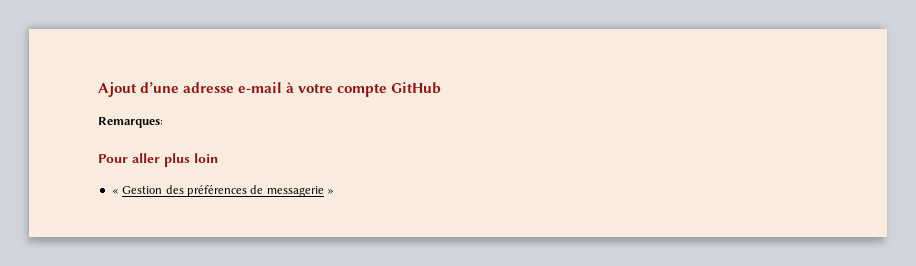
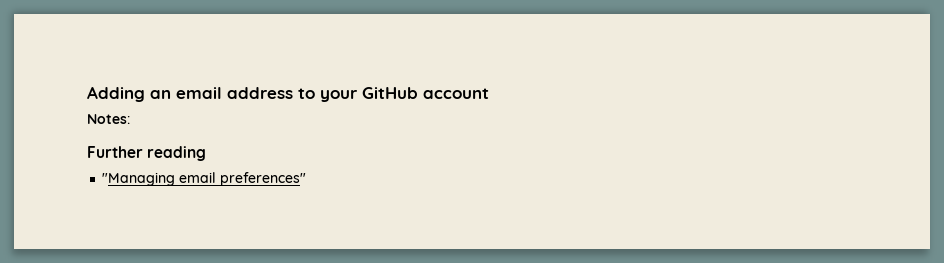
- Ajout d’une adresse e-mail à votre compte GitHub
- Remarques:
- Pour aller plus loin
- « Gestion des préférences de messagerie »
+ Adding an email address to your GitHub account
+ Notes:
+ Further reading
+ "Managing email preferences"

